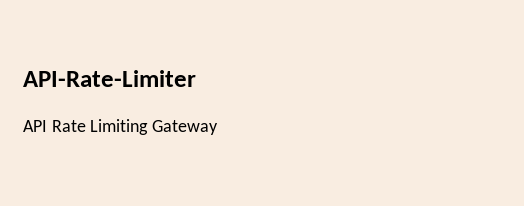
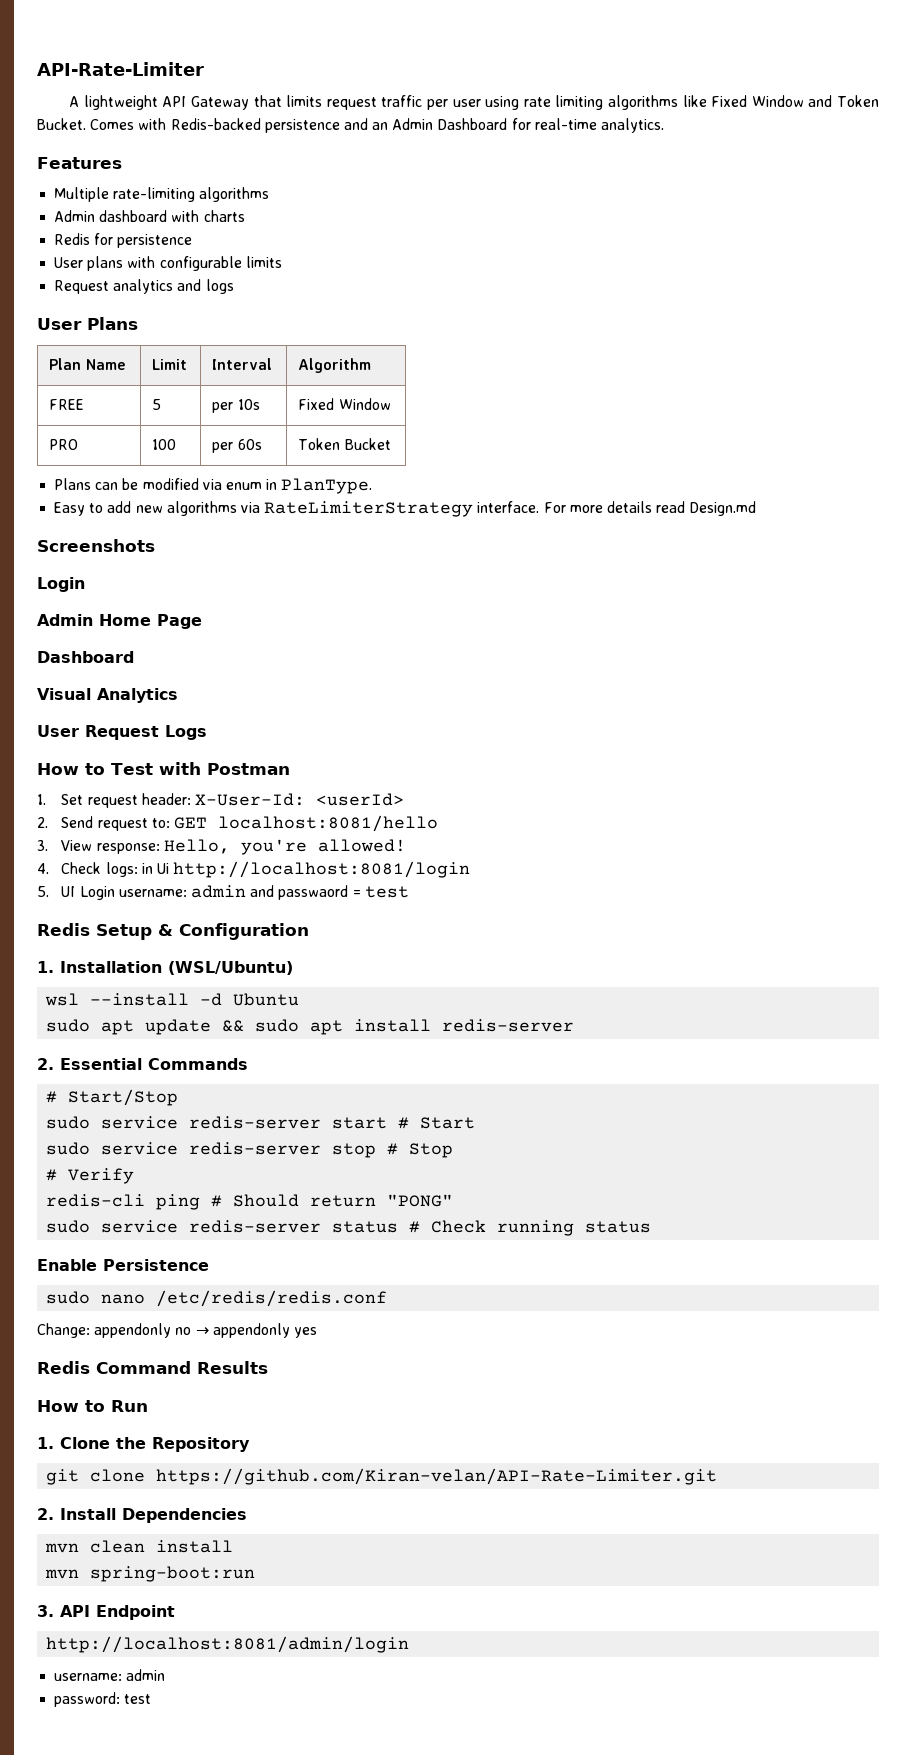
- API Rate Limiting Gateway
+ A lightweight API Gateway that limits request traffic per user using rate limiting algorithms like Fixed Window and Token Bucket. Comes with Redis-backed persistence and an Admin Dashboard for real-time analytics.
+ Features
+ Multiple rate-limiting algorithms
+ Admin dashboard with charts
+ Redis for persistence
+ User plans with configurable limits
+ Request analytics and logs
+ User Plans
+ Plan Name | Limit | Interval | Algorithm
+ FREE | 5 | per 10s | Fixed Window
+ PRO | 100 | per 60s | Token Bucket
+ Plans can be modified via enum in PlanType.
+ Easy to add new algorithms via RateLimiterStrategy interface. For more details read Design.md
+ Screenshots
+ Login
+ Admin Home Page
+ Dashboard
+ Visual Analytics
+ User Request Logs
+ How to Test with Postman
+ 1. Set request header: X-User-Id: <userId>
+ 2. Send request to: GET localhost:8081/hello
+ 3. View response: Hello, you're allowed!
+ 4. Check logs: in Ui http://localhost:8081/login
+ 5. UI Login username: admin and passwaord = test
+ Redis Setup & Configuration
+ 1. Installation (WSL/Ubuntu)
+ wsl --install -d Ubuntu
+ sudo apt update && sudo apt install redis-server
+ 2. Essential Commands
+ # Start/Stop
+ sudo service redis-server start # Start
+ sudo service redis-server stop # Stop
+ # Verify
+ redis-cli ping # Should return "PONG"
+ sudo service redis-server status # Check running status
+ Enable Persistence
+ sudo nano /etc/redis/redis.conf
+ Change: appendonly no → appendonly yes
+ Redis Command Results
+ How to Run
+ 1. Clone the Repository
+ git clone https://github.com/Kiran-velan/API-Rate-Limiter.git
+ 2. Install Dependencies
+ mvn clean install
+ mvn spring-boot:run
+ 3. API Endpoint
+ http://localhost:8081/admin/login
+ username: admin
+ password: test

